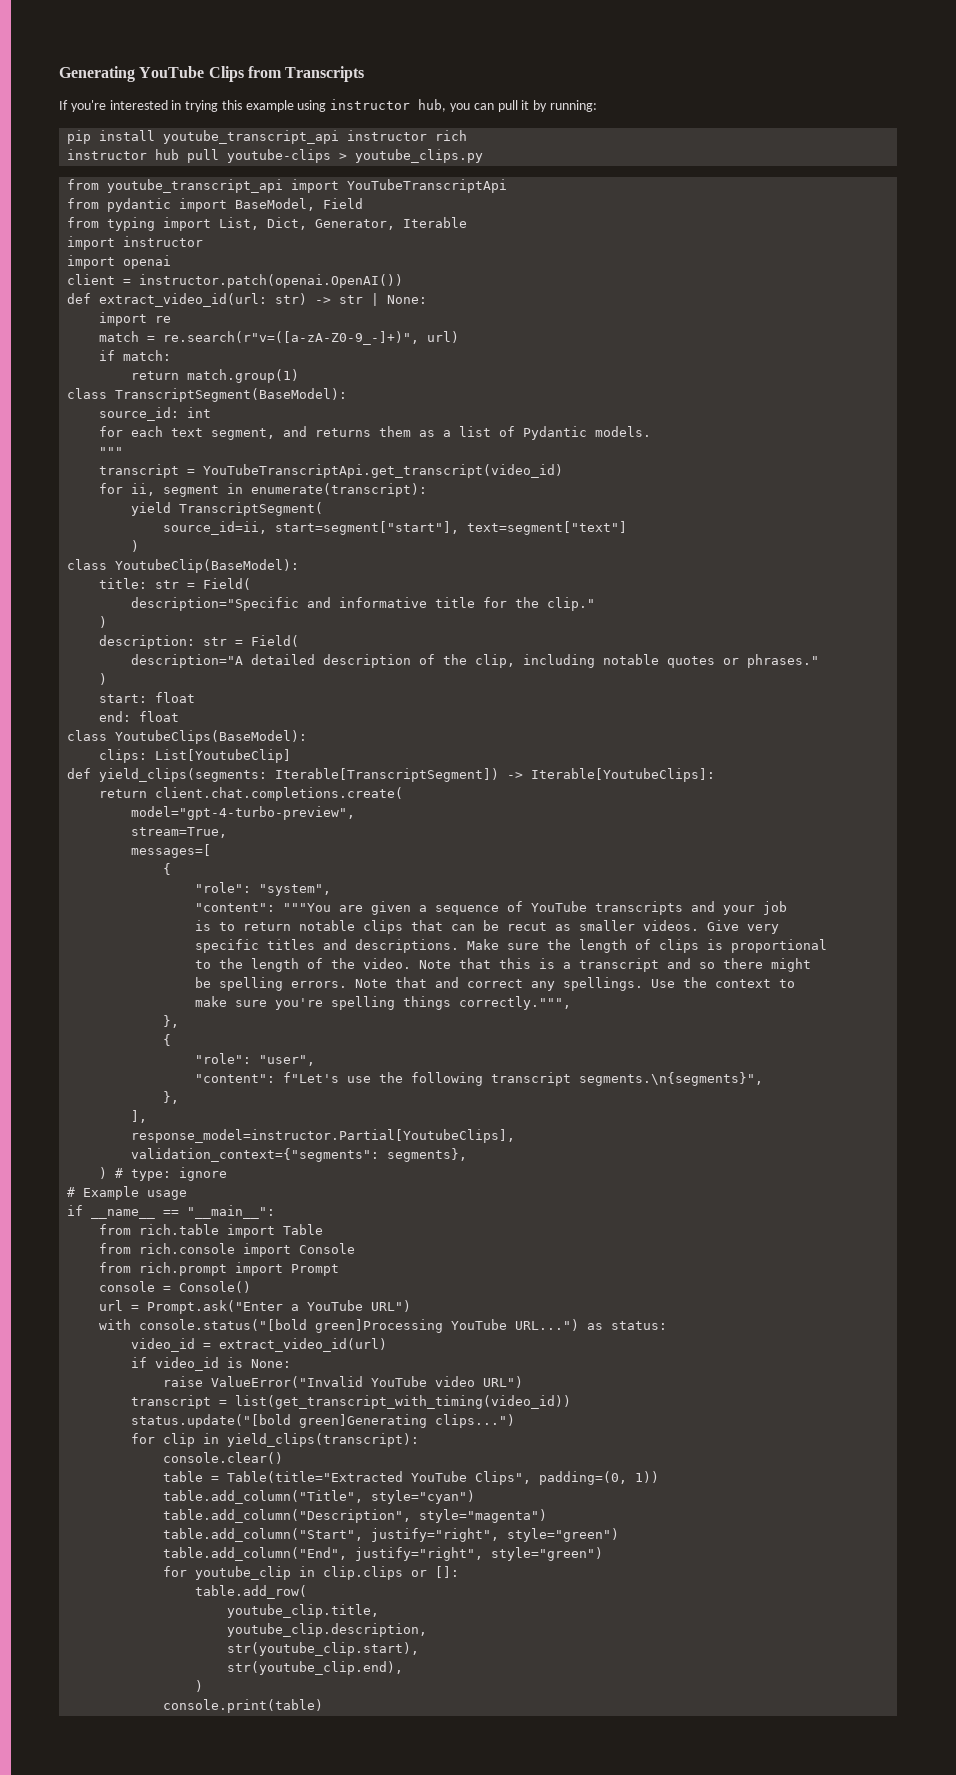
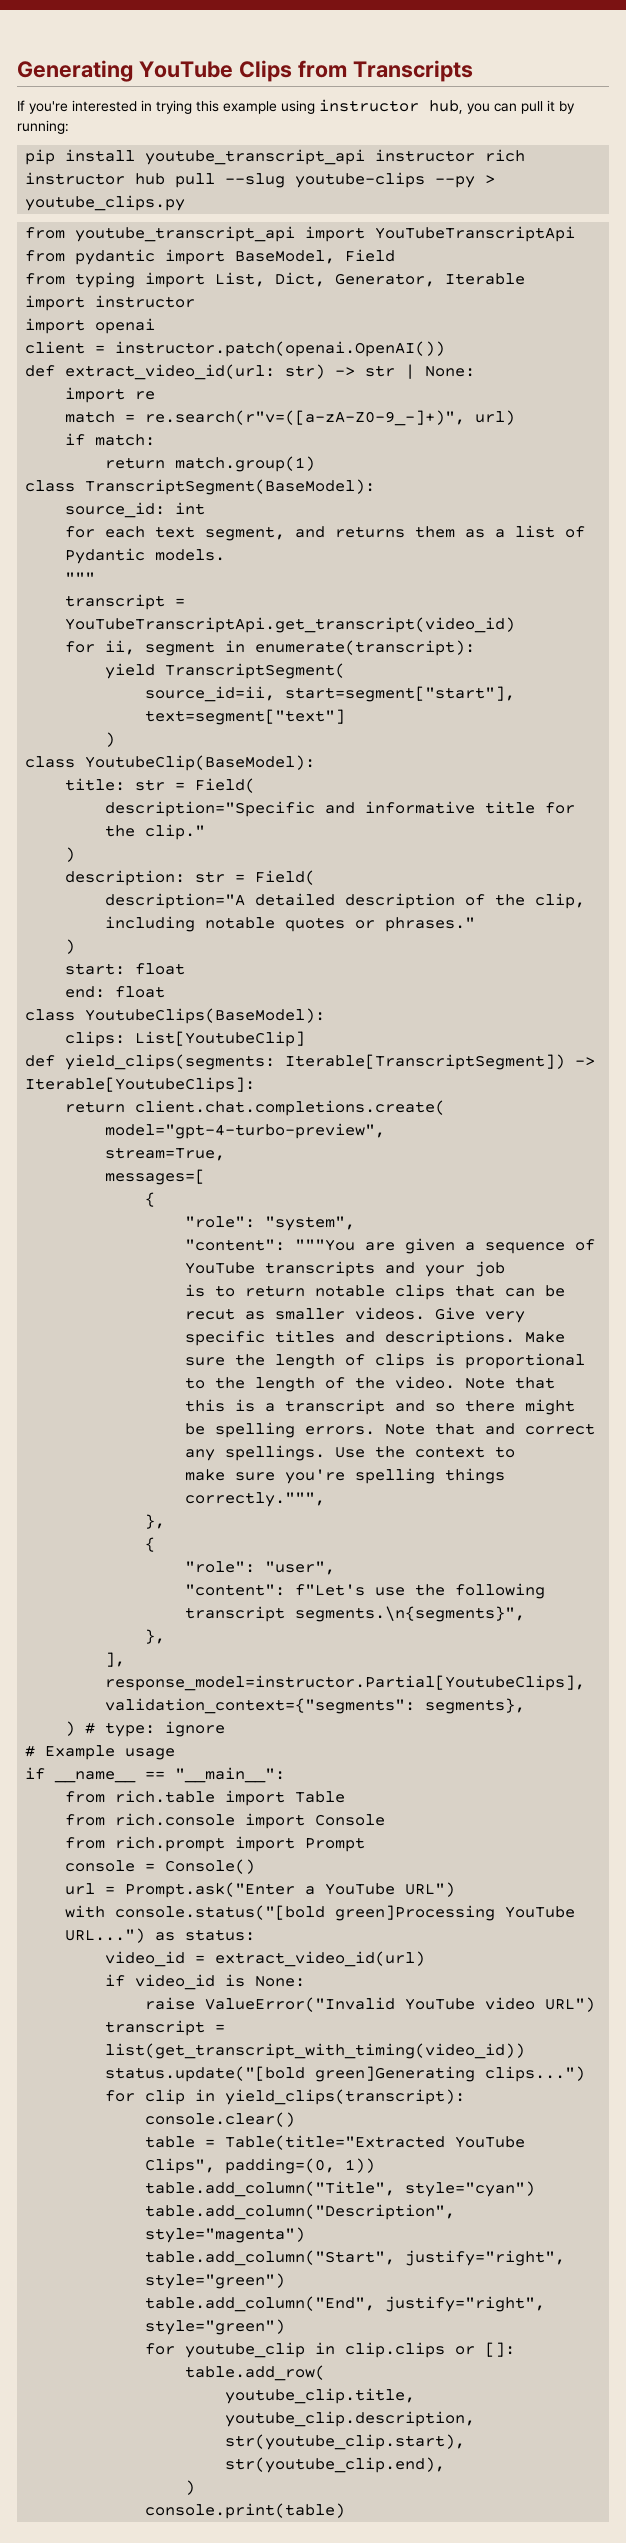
- instructor hub pull youtube-clips > youtube_clips.py
+ instructor hub pull --slug youtube-clips --py > youtube_clips.py

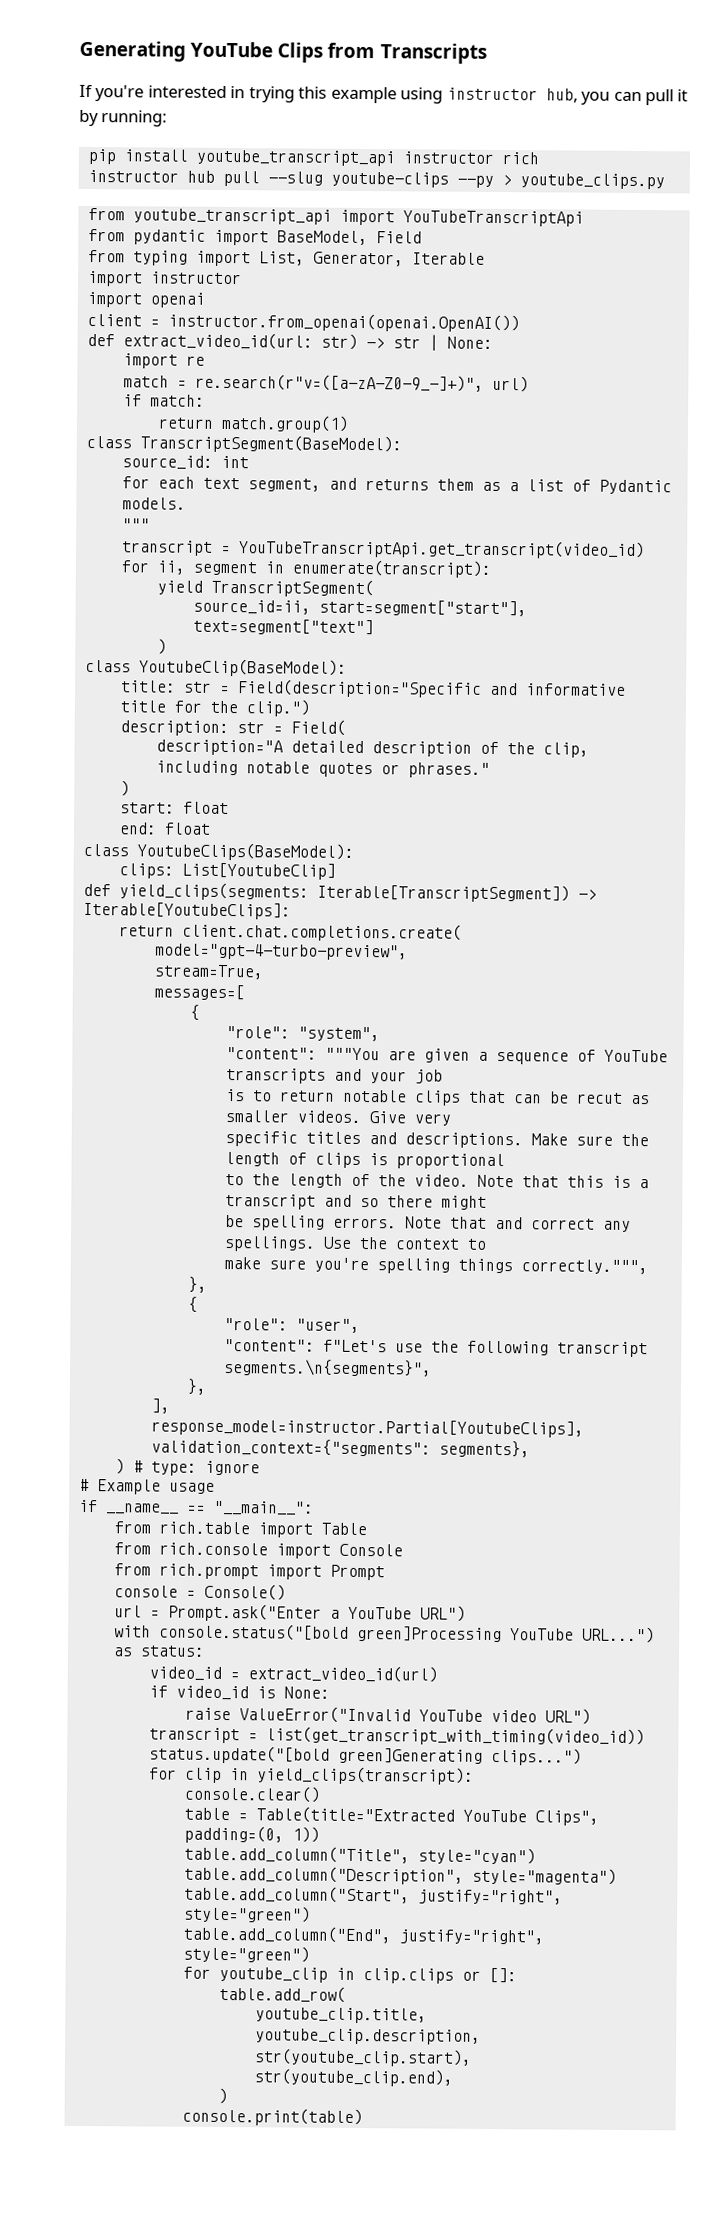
- from typing import List, Dict, Generator, Iterable
+ from typing import List, Generator, Iterable
- client = instructor.patch(openai.OpenAI())
+ client = instructor.from_openai(openai.OpenAI())
- title: str = Field(
- description="Specific and informative title for the clip."
- )
+ title: str = Field(description="Specific and informative title for the clip.")

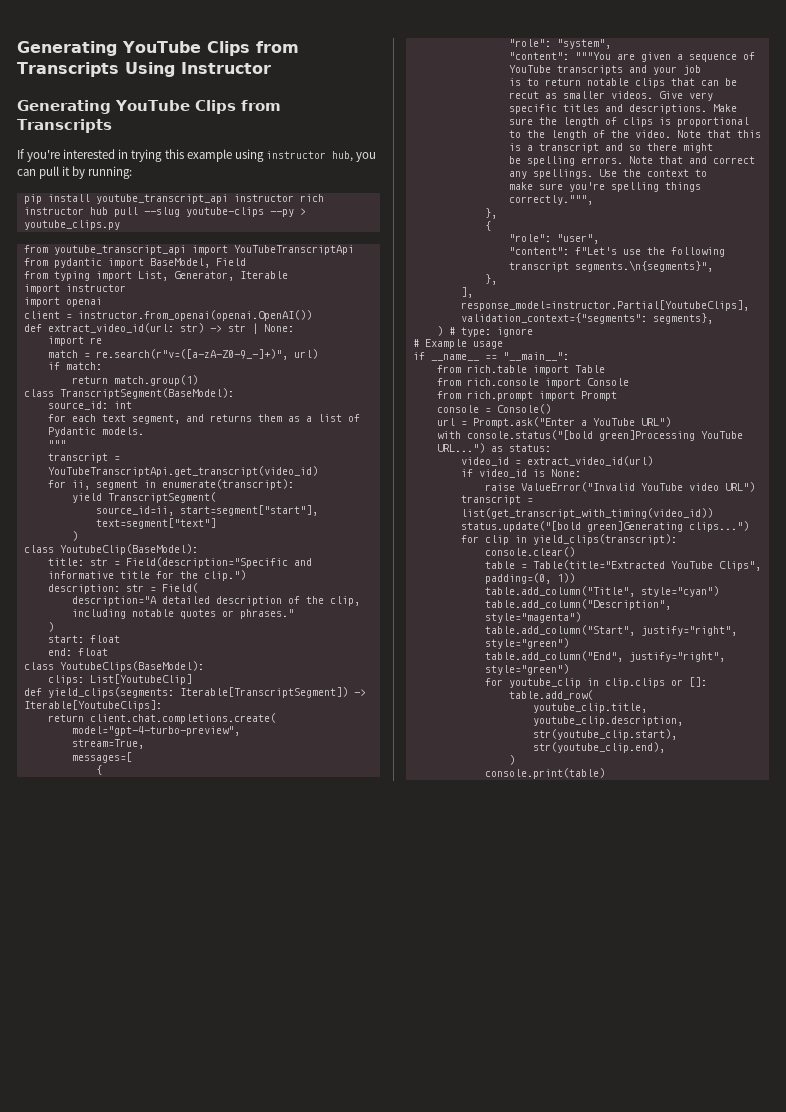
+ Generating YouTube Clips from Transcripts Using Instructor

